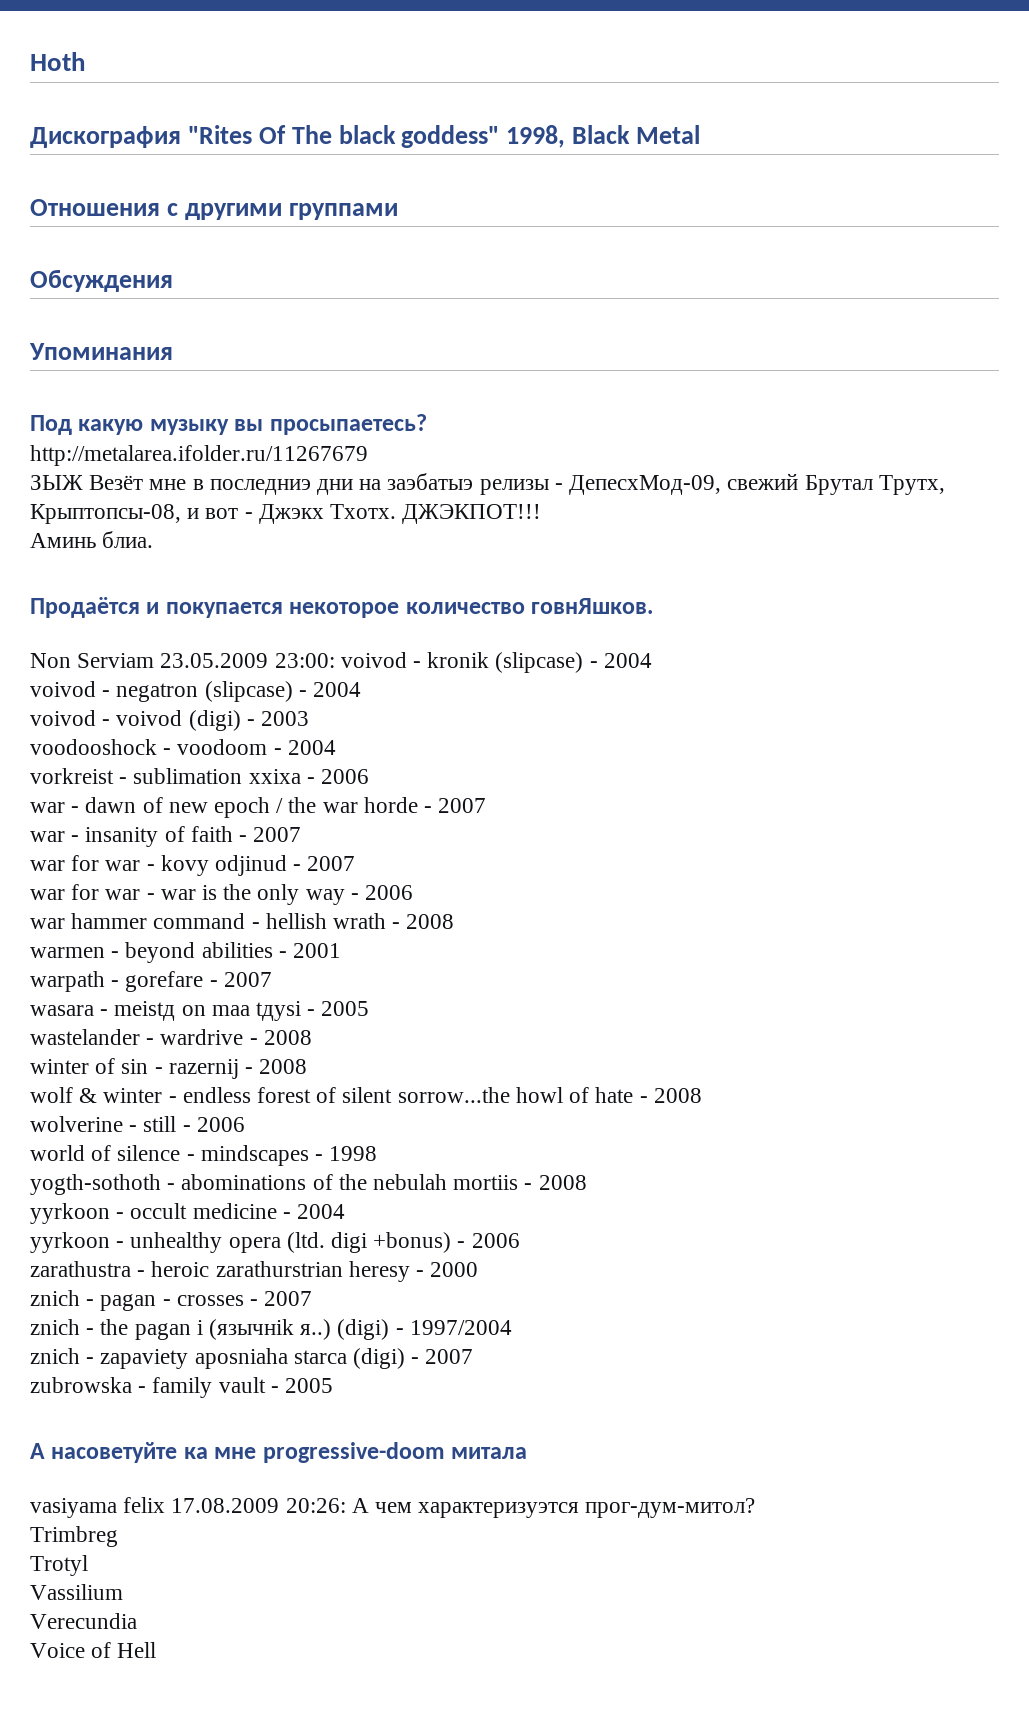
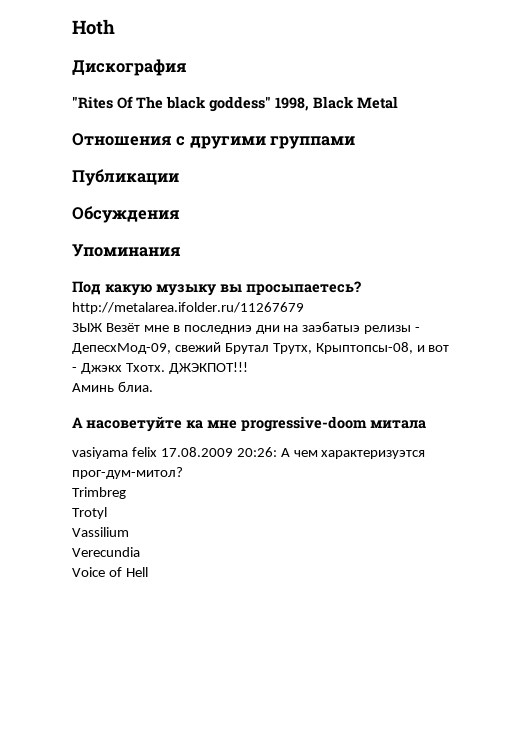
- Дискография "Rites Of The black goddess" 1998, Black Metal
+ Дискография
+ "Rites Of The black goddess" 1998, Black Metal
+ Публикации
- Продаётся и покупается некоторое количество говнЯшков.
- Non Serviam 23.05.2009 23:00: voivod - kronik (slipcase) - 2004
- voivod - negatron (slipcase) - 2004
- voivod - voivod (digi) - 2003
- voodooshock - voodoom - 2004
- vorkreist - sublimation xxixa - 2006
- war - dawn of new epoch / the war horde - 2007
- war - insanity of faith - 2007
- war for war - kovy odjinud - 2007
- war for war - war is the only way - 2006
- war hammer command - hellish wrath - 2008
- warmen - beyond abilities - 2001
- warpath - gorefare - 2007
- wasara - meistд on maa tдysi - 2005
- wastelander - wardrive - 2008
- winter of sin - razernij - 2008
- wolf & winter - endless forest of silent sorrow...the howl of hate - 2008
- wolverine - still - 2006
- world of silence - mindscapes - 1998
- yogth-sothoth - abominations of the nebulah mortiis - 2008
- yyrkoon - occult medicine - 2004
- yyrkoon - unhealthy opera (ltd. digi +bonus) - 2006
- zarathustra - heroic zarathurstrian heresy - 2000
- znich - pagan - crosses - 2007
- znich - the pagan i (язычнik я..) (digi) - 1997/2004
- znich - zapaviety aposniaha starca (digi) - 2007
- zubrowska - family vault - 2005

